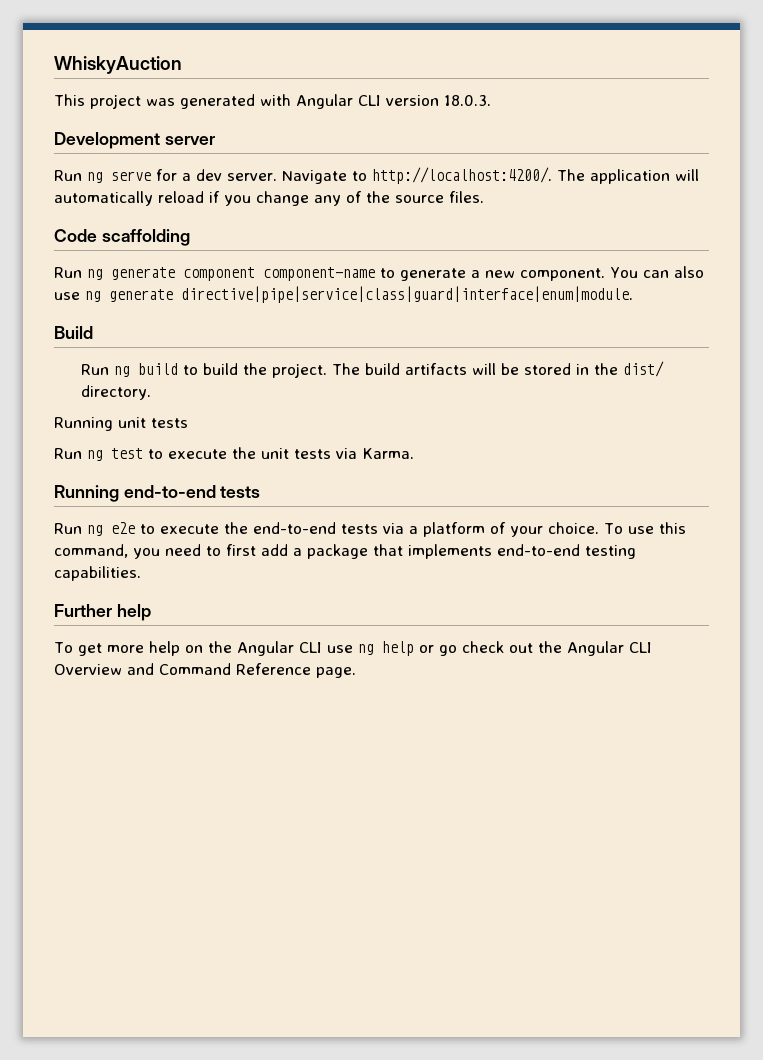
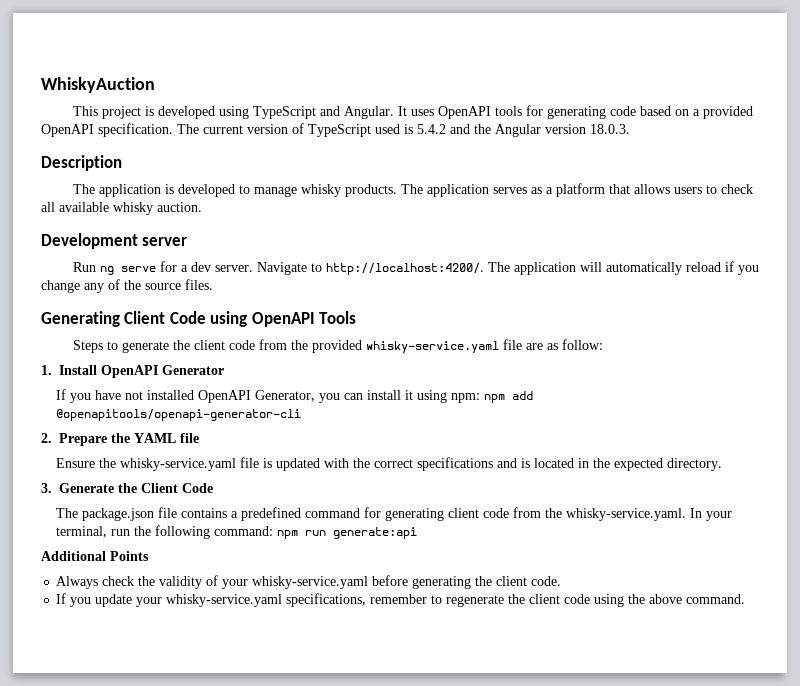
- This project was generated with Angular CLI version 18.0.3.
+ This project is developed using TypeScript and Angular. It uses OpenAPI tools for generating code based on a provided OpenAPI specification. The current version of TypeScript used is 5.4.2 and the Angular version 18.0.3.
+ Description
+ The application is developed to manage whisky products. The application serves as a platform that allows users to check all available whisky auction.
- Code scaffolding
- Run ng generate component component-name to generate a new component. You can also use ng generate directive|pipe|service|class|guard|interface|enum|module.
- Build
- Run ng build to build the project. The build artifacts will be stored in the dist/ directory.
+ Generating Client Code using OpenAPI Tools
+ Steps to generate the client code from the provided whisky-service.yaml file are as follow:
+ 1. Install OpenAPI Generator
+ If you have not installed OpenAPI Generator, you can install it using npm: npm add @openapitools/openapi-generator-cli
+ 2. Prepare the YAML file
+ Ensure the whisky-service.yaml file is updated with the correct specifications and is located in the expected directory.
- Running unit tests
- Run ng test to execute the unit tests via Karma.
- Running end-to-end tests
- Run ng e2e to execute the end-to-end tests via a platform of your choice. To use this command, you need to first add a package that implements end-to-end testing capabilities.
- Further help
- To get more help on the Angular CLI use ng help or go check out the Angular CLI Overview and Command Reference page.
+ 3. Generate the Client Code
+ The package.json file contains a predefined command for generating client code from the whisky-service.yaml. In your terminal, run the following command: npm run generate:api
+ Additional Points
+ Always check the validity of your whisky-service.yaml before generating the client code.
+ If you update your whisky-service.yaml specifications, remember to regenerate the client code using the above command.

